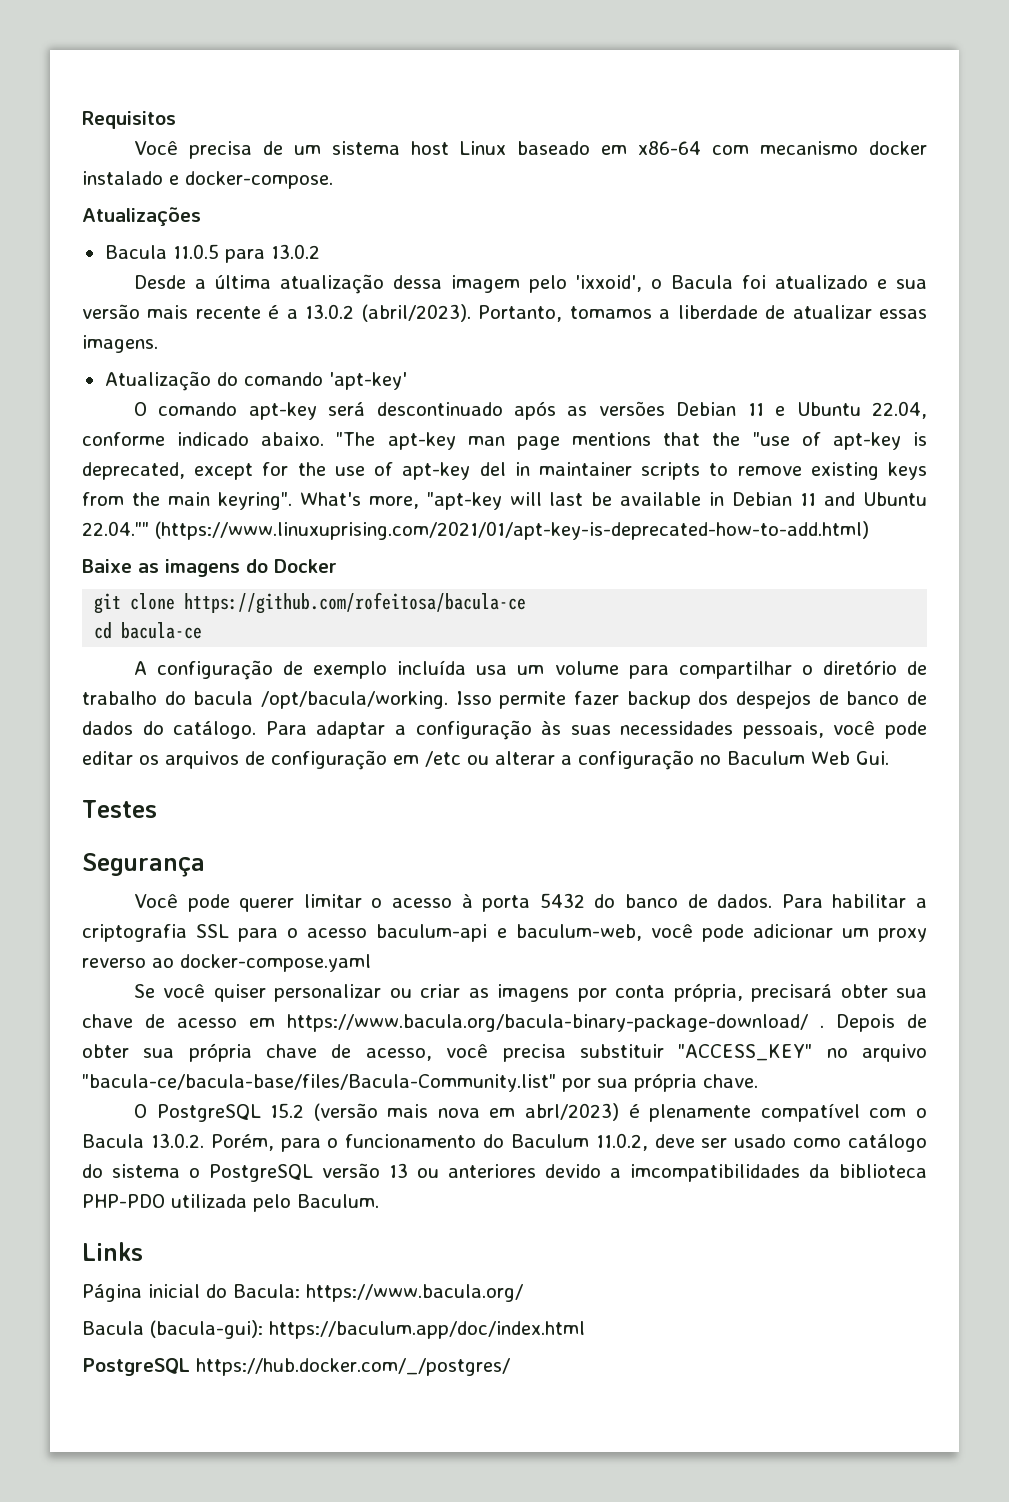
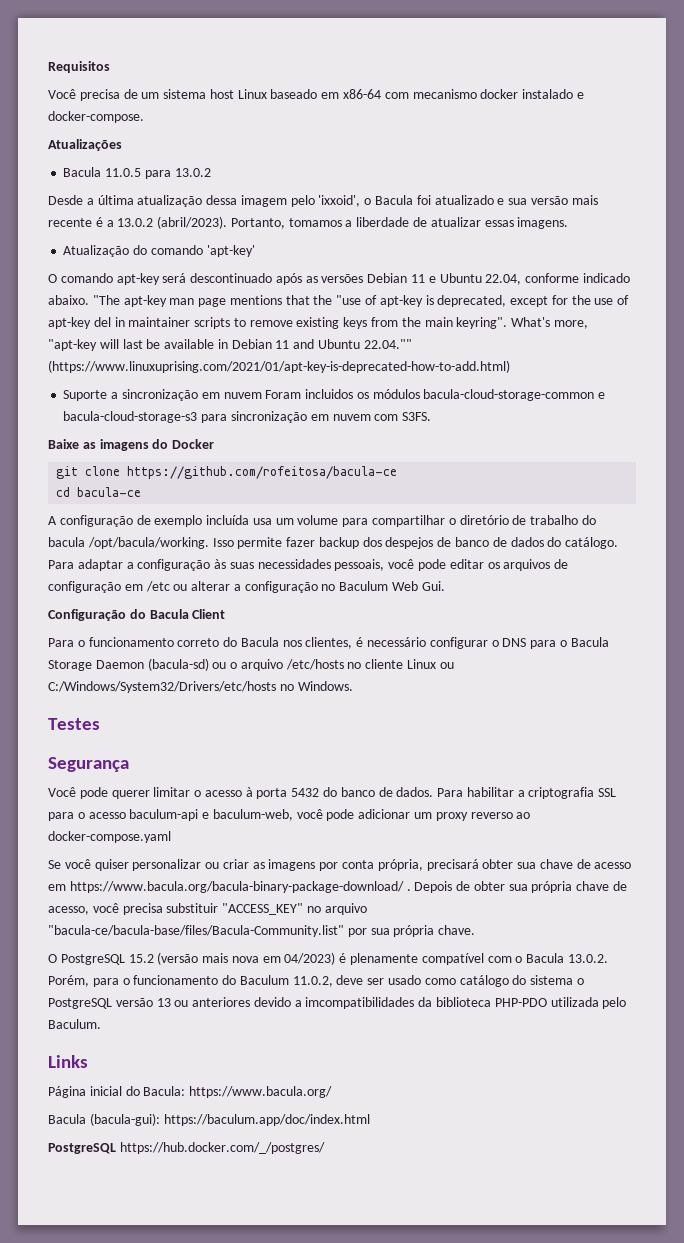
+ Suporte a sincronização em nuvem Foram incluidos os módulos bacula-cloud-storage-common e bacula-cloud-storage-s3 para sincronização em nuvem com S3FS.
+ Configuração do Bacula Client
+ Para o funcionamento correto do Bacula nos clientes, é necessário configurar o DNS para o Bacula Storage Daemon (bacula-sd) ou o arquivo /etc/hosts no cliente Linux ou C:/Windows/System32/Drivers/etc/hosts no Windows.
- O PostgreSQL 15.2 (versão mais nova em abrl/2023) é plenamente compatível com o Bacula 13.0.2. Porém, para o funcionamento do Baculum 11.0.2, deve ser usado como catálogo do sistema o PostgreSQL versão 13 ou anteriores devido a imcompatibilidades da biblioteca PHP-PDO utilizada pelo Baculum.
+ O PostgreSQL 15.2 (versão mais nova em 04/2023) é plenamente compatível com o Bacula 13.0.2. Porém, para o funcionamento do Baculum 11.0.2, deve ser usado como catálogo do sistema o PostgreSQL versão 13 ou anteriores devido a imcompatibilidades da biblioteca PHP-PDO utilizada pelo Baculum.

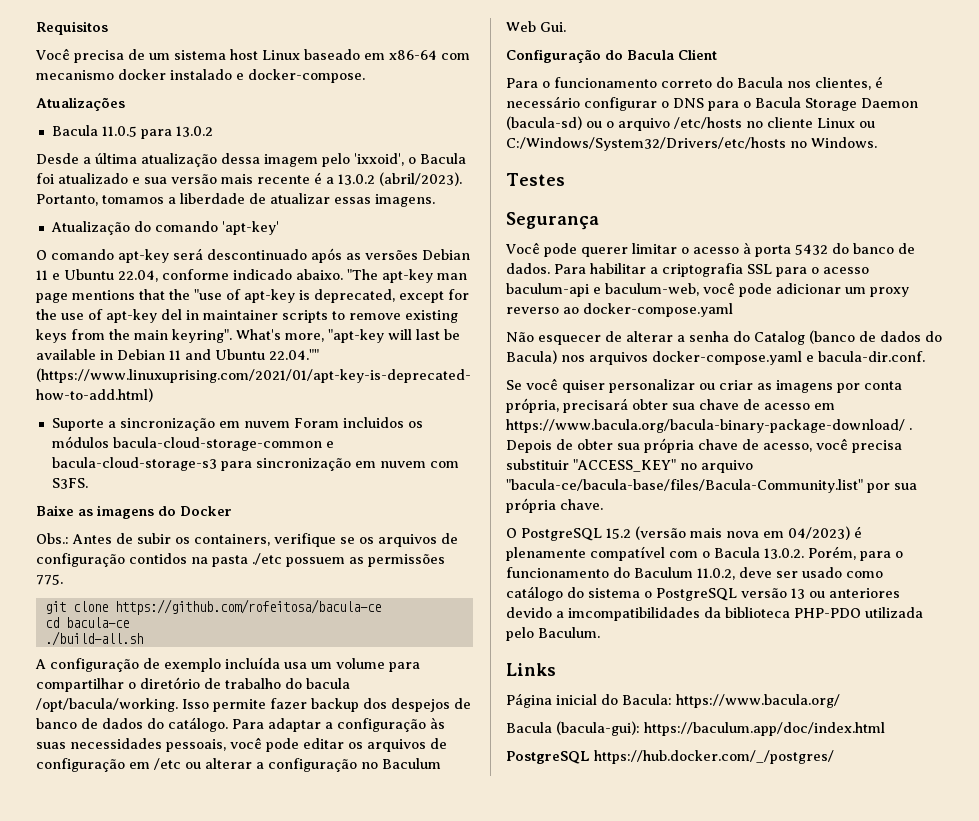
+ Obs.: Antes de subir os containers, verifique se os arquivos de configuração contidos na pasta ./etc possuem as permissões 775.
+ ./build-all.sh
+ Não esquecer de alterar a senha do Catalog (banco de dados do Bacula) nos arquivos docker-compose.yaml e bacula-dir.conf.

